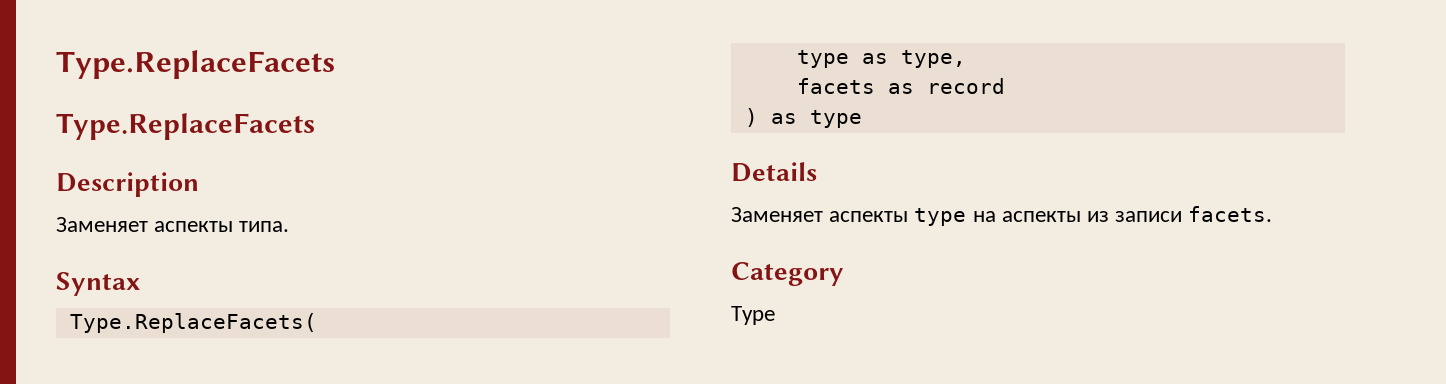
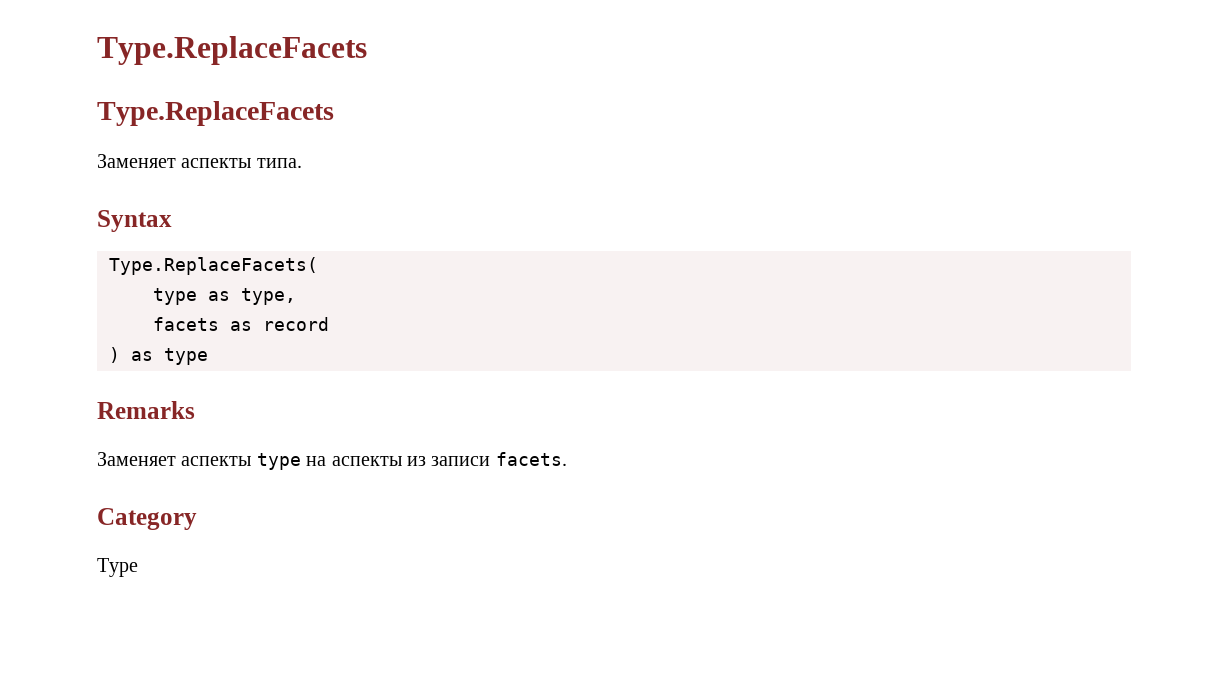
- Description
- Details
+ Remarks

